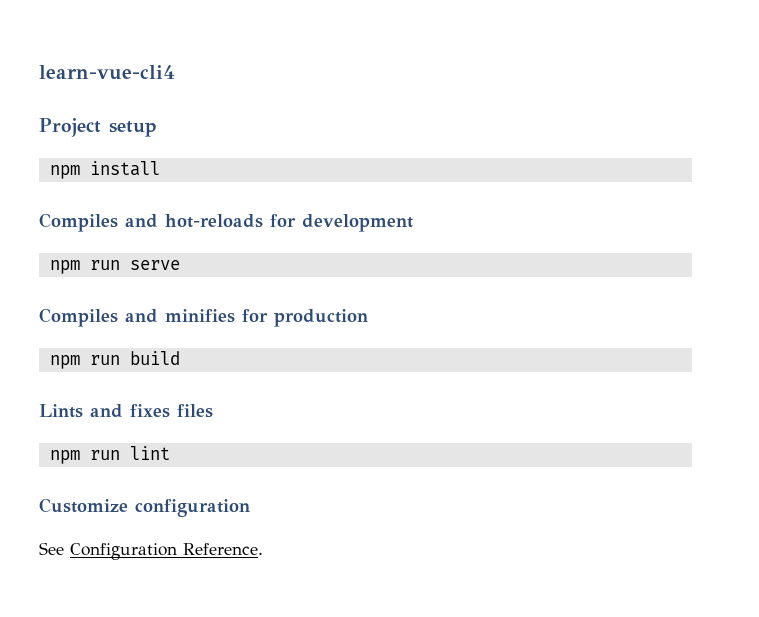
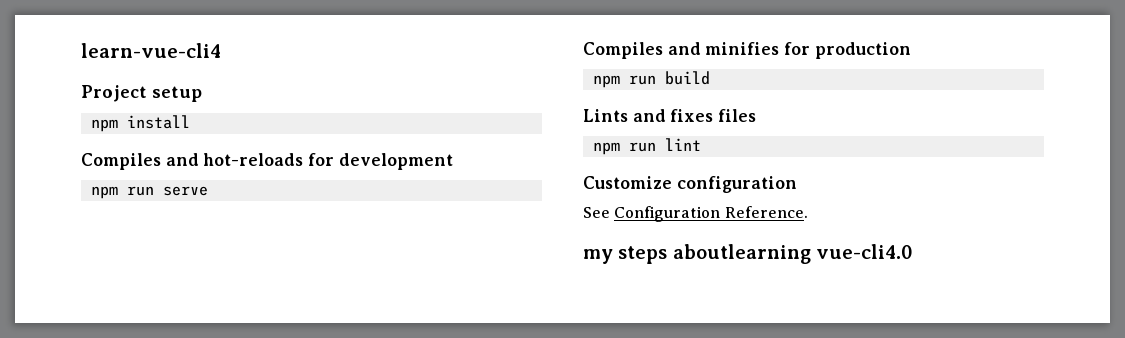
+ my steps aboutlearning vue-cli4.0

